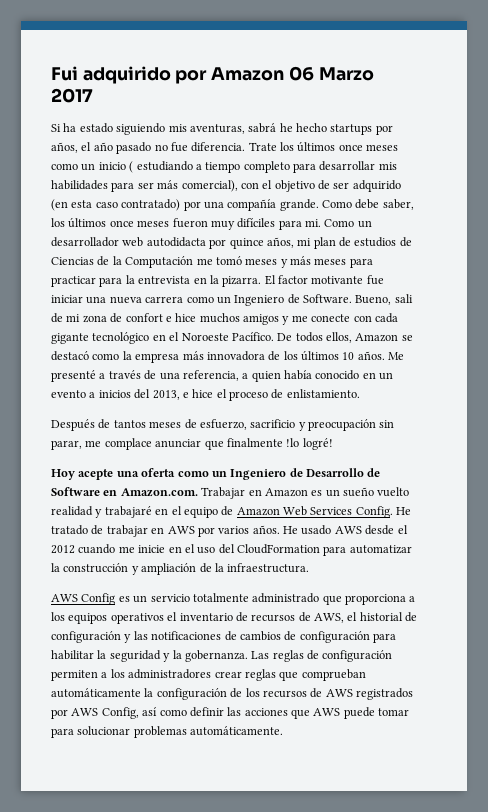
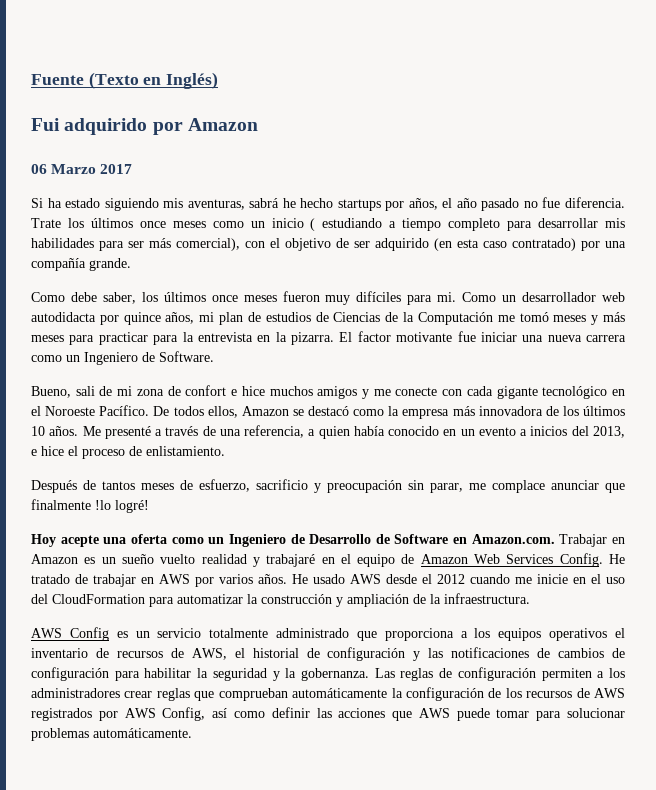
+ Fuente (Texto en Inglés)
- Fui adquirido por Amazon 06 Marzo 2017
+ Fui adquirido por Amazon
+ 06 Marzo 2017
- Trate los últimos once meses como un inicio ( estudiando a tiempo completo para desarrollar mis habilidades para ser más comercial), con el objetivo de ser adquirido (en esta caso contratado) por una compañía grande. Como debe saber, los últimos once meses fueron muy difíciles para mi.
+ Trate los últimos once meses como un inicio ( estudiando a tiempo completo para desarrollar mis habilidades para ser más comercial), con el objetivo de ser adquirido (en esta caso contratado) por una compañía grande.
+ Como debe saber, los últimos once meses fueron muy difíciles para mi.
- El factor motivante fue iniciar una nueva carrera como un Ingeniero de Software. Bueno, sali de mi zona de confort e hice muchos amigos y me conecte con cada gigante tecnológico en el Noroeste Pacífico.
+ El factor motivante fue iniciar una nueva carrera como un Ingeniero de Software.
+ Bueno, sali de mi zona de confort e hice muchos amigos y me conecte con cada gigante tecnológico en el Noroeste Pacífico.

